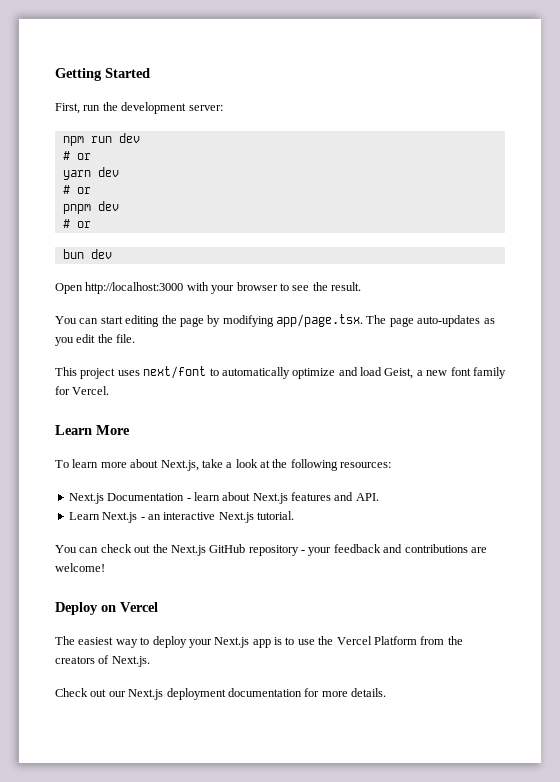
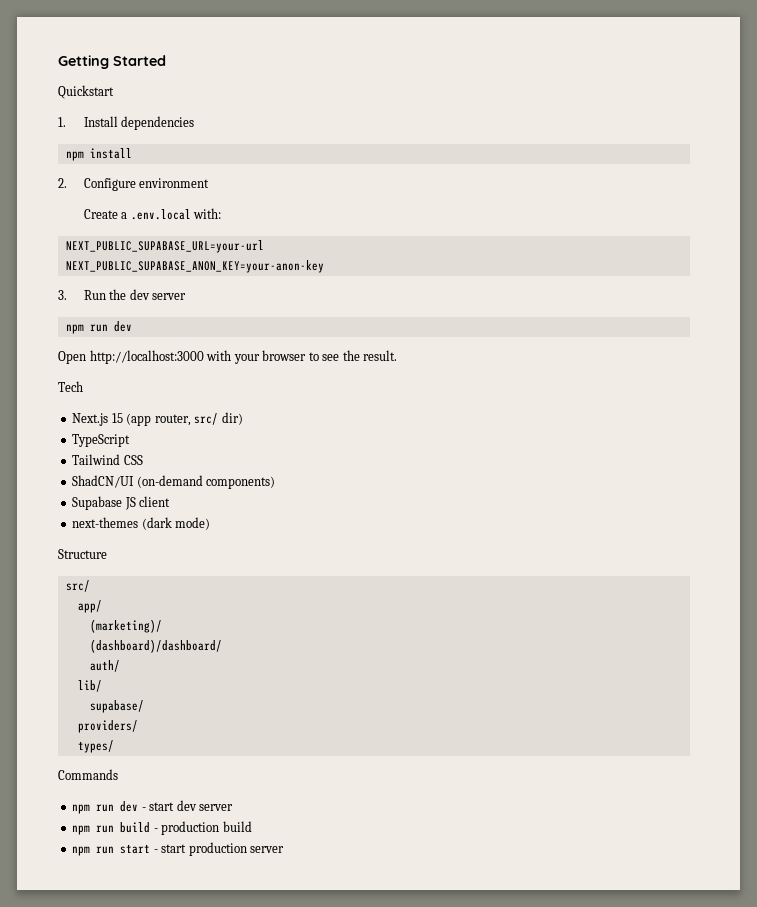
- First, run the development server:
+ Quickstart
+ 1. Install dependencies
+ npm install
+ 2. Configure environment
+ Create a .env.local with:
+ NEXT_PUBLIC_SUPABASE_URL=your-url
+ NEXT_PUBLIC_SUPABASE_ANON_KEY=your-anon-key
+ 3. Run the dev server
  npm run dev
- # or
- yarn dev
- # or
- pnpm dev
- # or
- bun dev
- You can start editing the page by modifying app/page.tsx. The page auto-updates as you edit the file.
- This project uses next/font to automatically optimize and load Geist, a new font family for Vercel.
- Learn More
- To learn more about Next.js, take a look at the following resources:
- Next.js Documentation - learn about Next.js features and API.
- Learn Next.js - an interactive Next.js tutorial.
- You can check out the Next.js GitHub repository - your feedback and contributions are welcome!
- Deploy on Vercel
- The easiest way to deploy your Next.js app is to use the Vercel Platform from the creators of Next.js.
- Check out our Next.js deployment documentation for more details.
+ Tech
+ Next.js 15 (app router, src/ dir)
+ TypeScript
+ Tailwind CSS
+ ShadCN/UI (on-demand components)
+ Supabase JS client
+ next-themes (dark mode)
+ Structure
+ src/
+ app/
+ (marketing)/
+ (dashboard)/dashboard/
+ auth/
+ lib/
+ supabase/
+ providers/
+ types/
+ Commands
+ npm run dev - start dev server
+ npm run build - production build
+ npm run start - start production server

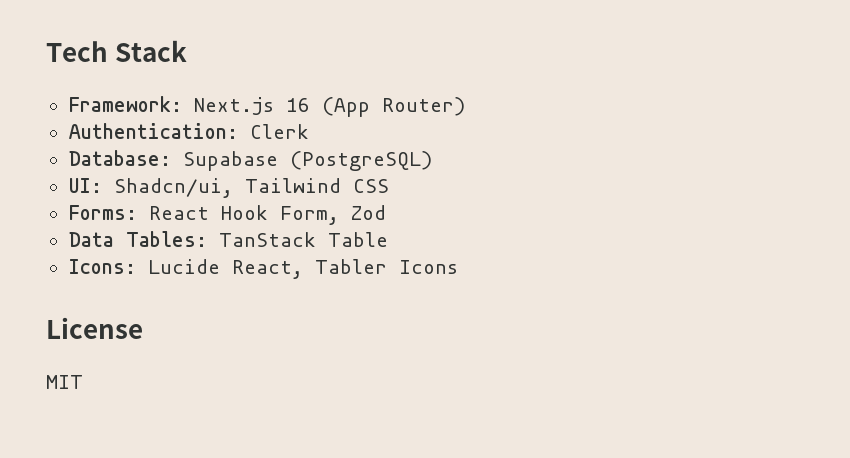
- Getting Started
- Quickstart
- 1. Install dependencies
- npm install
- 2. Configure environment
- Create a .env.local with:
- NEXT_PUBLIC_SUPABASE_URL=your-url
- NEXT_PUBLIC_SUPABASE_ANON_KEY=your-anon-key
- 3. Run the dev server
- npm run dev
- Open http://localhost:3000 with your browser to see the result.
- Tech
- Next.js 15 (app router, src/ dir)
- TypeScript
- Tailwind CSS
- ShadCN/UI (on-demand components)
- Supabase JS client
- next-themes (dark mode)
- Structure
- src/
- app/
- (marketing)/
- (dashboard)/dashboard/
- auth/
- lib/
- supabase/
- providers/
- types/
- Commands
- npm run dev - start dev server
- npm run build - production build
- npm run start - start production server
+ Tech Stack
+ Framework: Next.js 16 (App Router)
+ Authentication: Clerk
+ Database: Supabase (PostgreSQL)
+ UI: Shadcn/ui, Tailwind CSS
+ Forms: React Hook Form, Zod
+ Data Tables: TanStack Table
+ Icons: Lucide React, Tabler Icons
+ License
+ MIT

